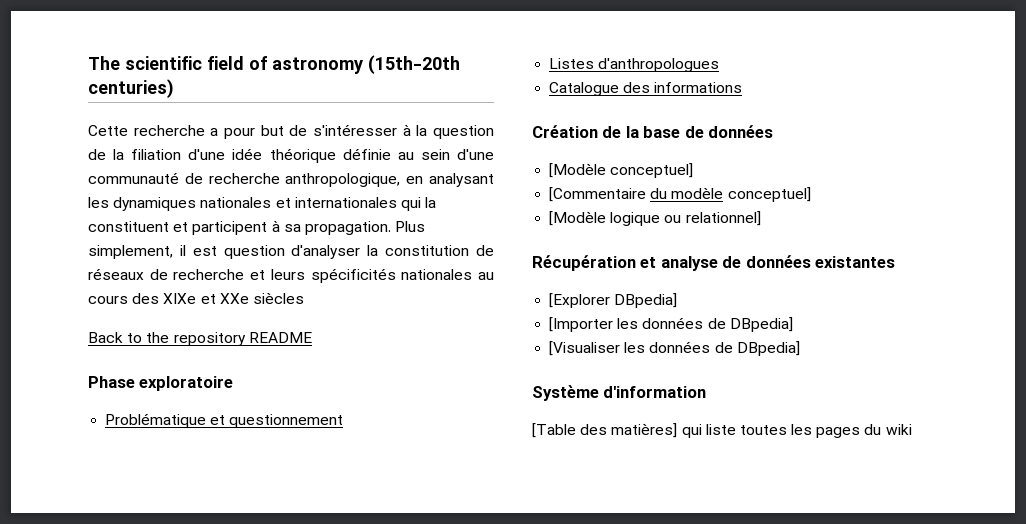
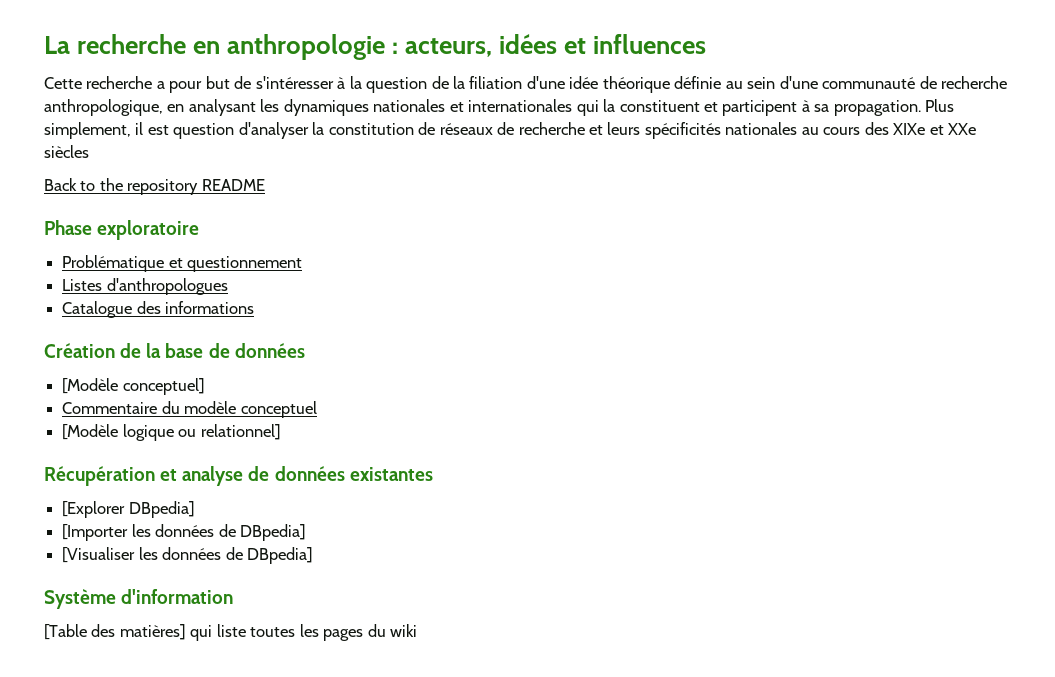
- The scientific field of astronomy (15th-20th centuries)
+ La recherche en anthropologie : acteurs, idées et influences
- [Commentaire du modèle conceptuel]
+ Commentaire du modèle conceptuel

